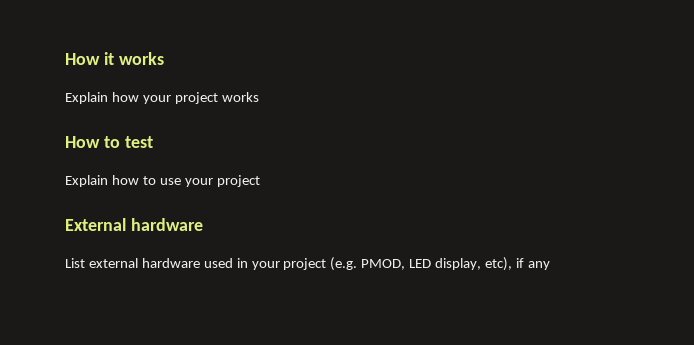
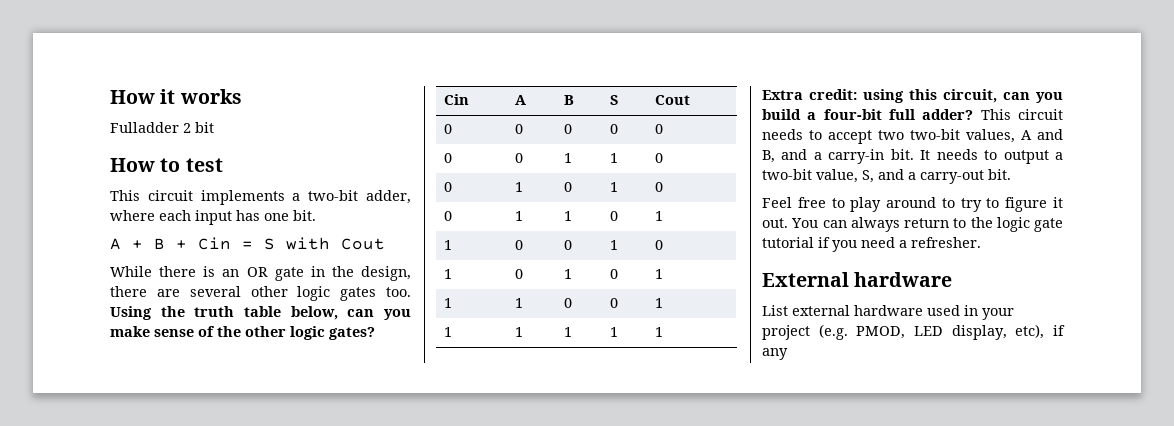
- Explain how your project works
+ Fulladder 2 bit
  How to test
- Explain how to use your project
+ This circuit implements a two-bit adder, where each input has one bit.
+ A + B + Cin = S with Cout
+ While there is an OR gate in the design, there are several other logic gates too. Using the truth table below, can you make sense of the other logic gates?
+ Cin | A | B | S | Cout
+ 0 | 0 | 0 | 0 | 0
+ 0 | 0 | 1 | 1 | 0
+ 0 | 1 | 0 | 1 | 0
+ 0 | 1 | 1 | 0 | 1
+ 1 | 0 | 0 | 1 | 0
+ 1 | 0 | 1 | 0 | 1
+ 1 | 1 | 0 | 0 | 1
+ 1 | 1 | 1 | 1 | 1
+ Extra credit: using this circuit, can you build a four-bit full adder? This circuit needs to accept two two-bit values, A and B, and a carry-in bit. It needs to output a two-bit value, S, and a carry-out bit.
+ Feel free to play around to try to figure it out. You can always return to the logic gate tutorial if you need a refresher.

